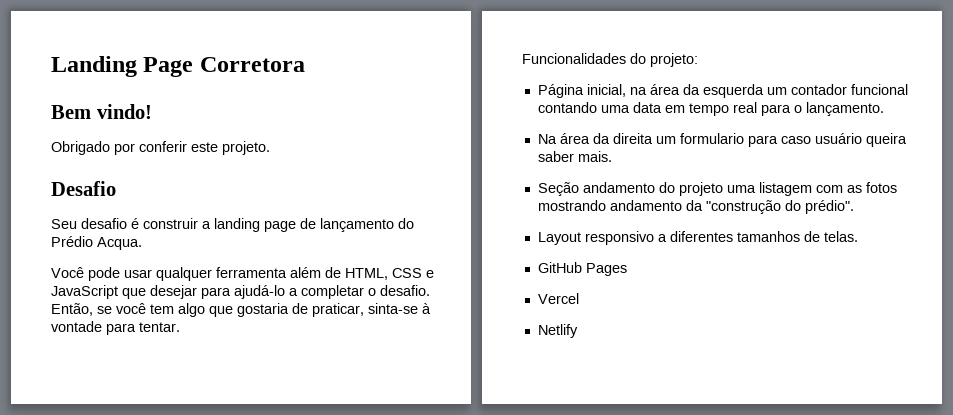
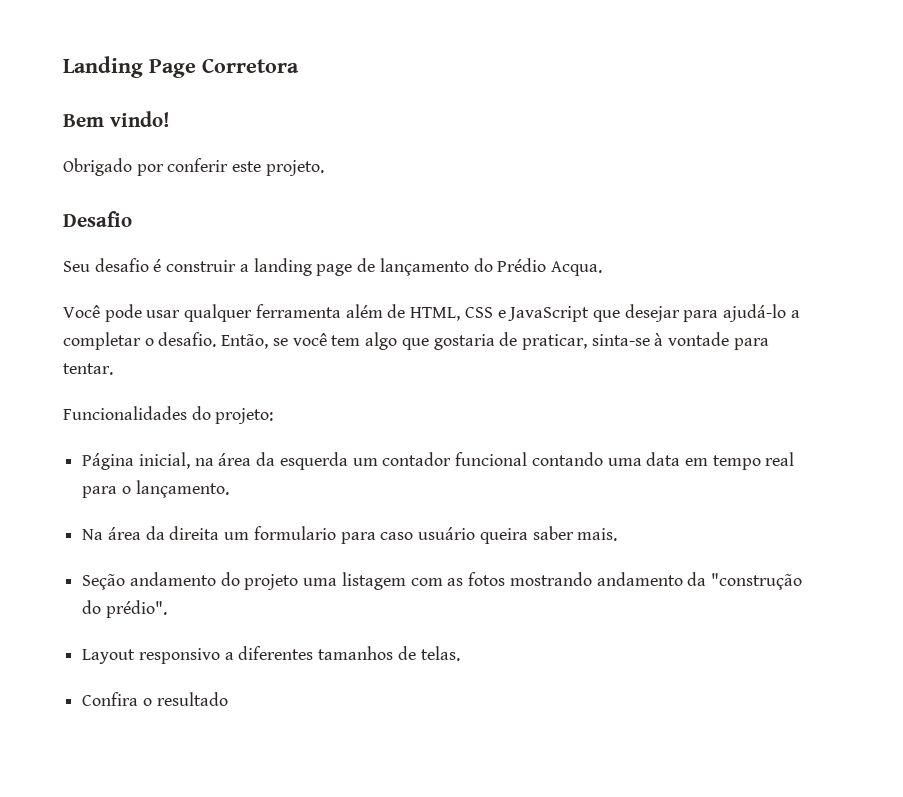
- GitHub Pages
- Vercel
- Netlify
+ Confira o resultado

